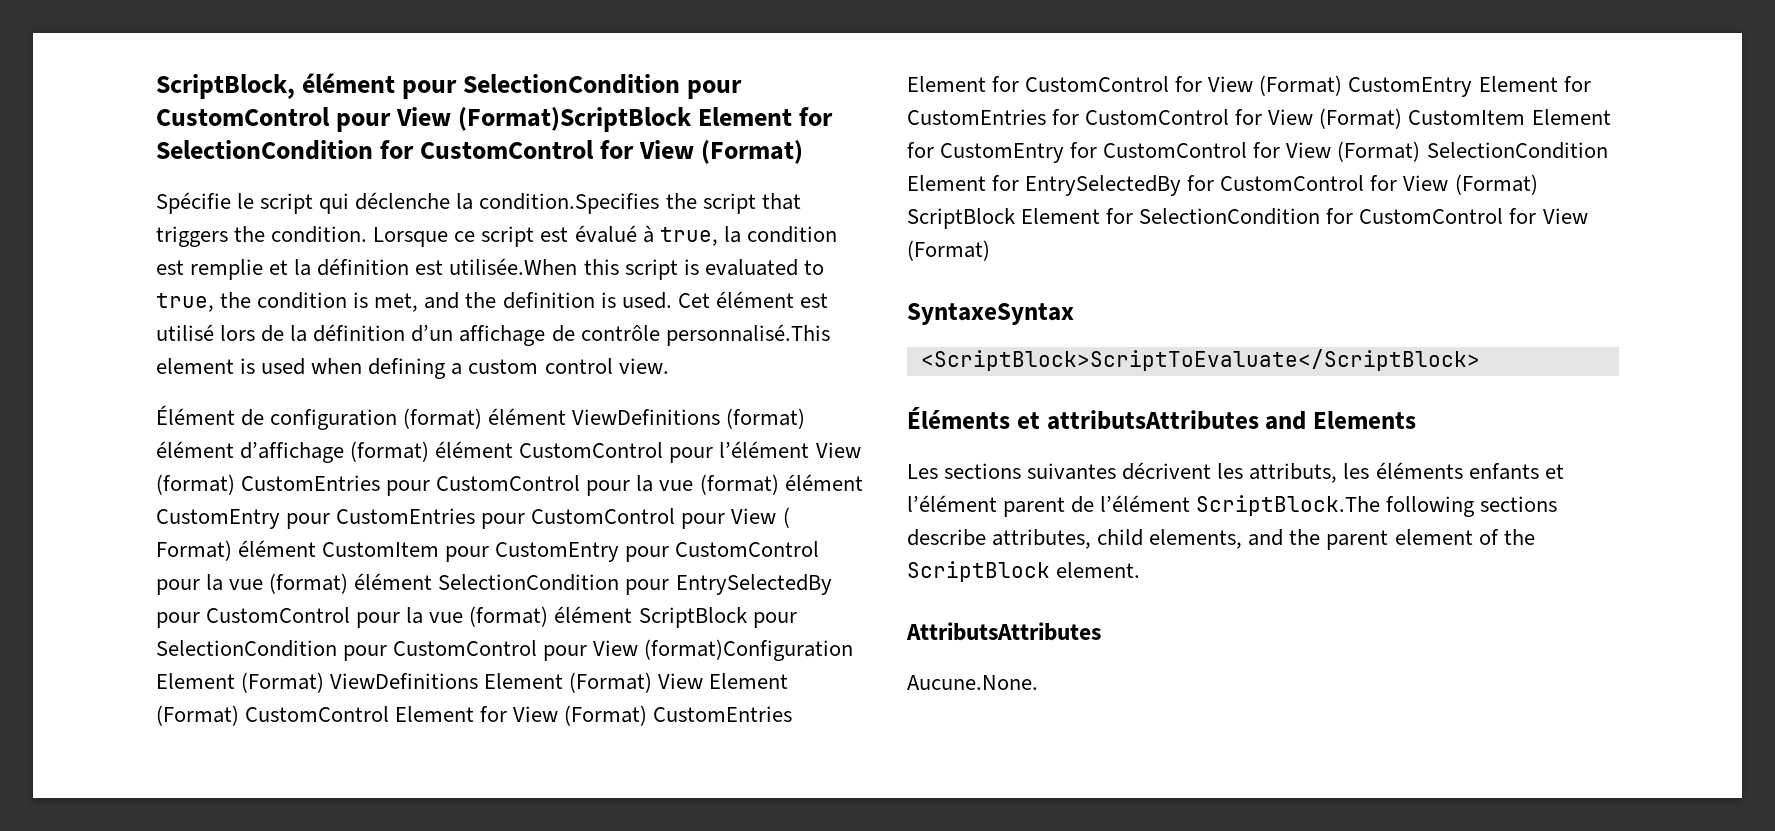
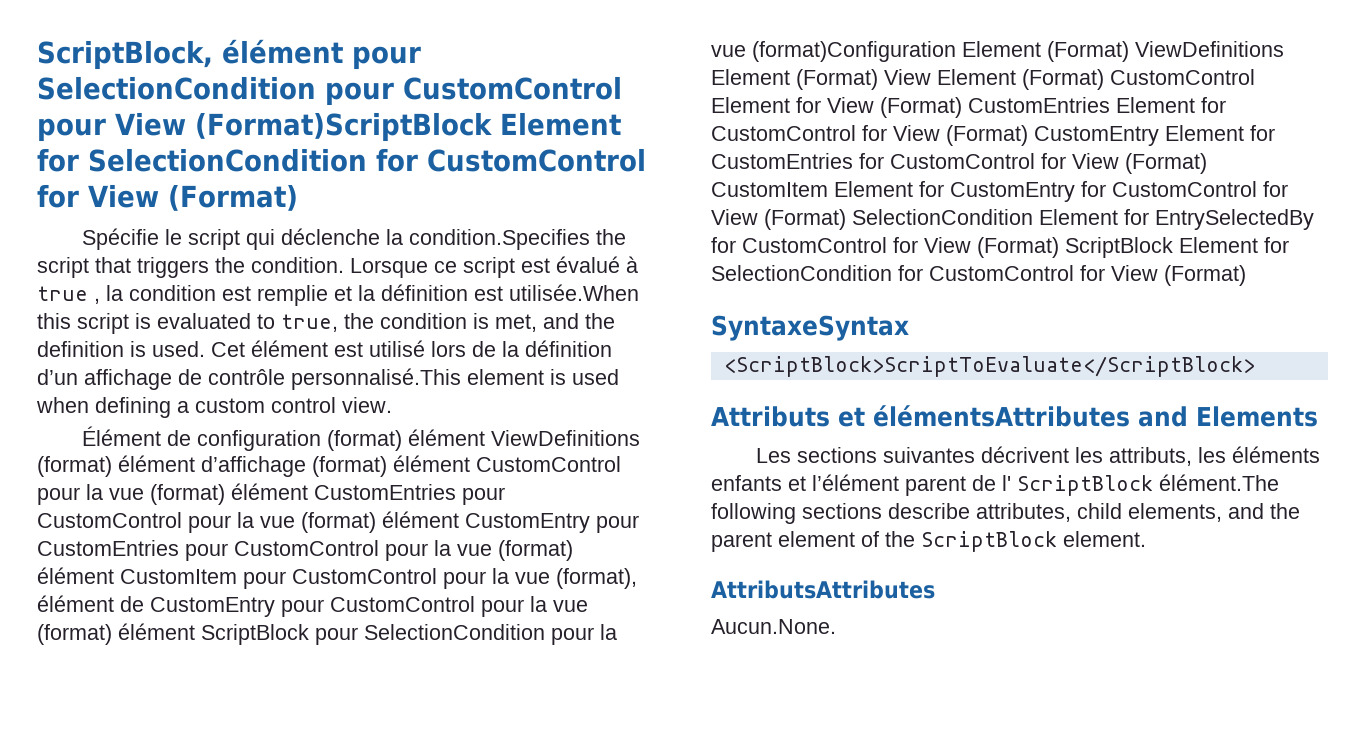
- Lorsque ce script est évalué à true, la condition est remplie et la définition est utilisée.When this script is evaluated to true, the condition is met, and the definition is used.
+ Lorsque ce script est évalué à true , la condition est remplie et la définition est utilisée.When this script is evaluated to true, the condition is met, and the definition is used.
- Élément de configuration (format) élément ViewDefinitions (format) élément d’affichage (format) élément CustomControl pour l’élément View (format) CustomEntries pour CustomControl pour la vue (format) élément CustomEntry pour CustomEntries pour CustomControl pour View ( Format) élément CustomItem pour CustomEntry pour CustomControl pour la vue (format) élément SelectionCondition pour EntrySelectedBy pour CustomControl pour la vue (format) élément ScriptBlock pour SelectionCondition pour CustomControl pour View (format)Configuration Element (Format) ViewDefinitions Element (Format) View Element (Format) CustomControl Element for View (Format) CustomEntries Element for CustomControl for View (Format) CustomEntry Element for CustomEntries for CustomControl for View (Format) CustomItem Element for CustomEntry for CustomControl for View (Format) SelectionCondition Element for EntrySelectedBy for CustomControl for View (Format) ScriptBlock Element for SelectionCondition for CustomControl for View (Format)
+ Élément de configuration (format) élément ViewDefinitions (format) élément d’affichage (format) élément CustomControl pour la vue (format) élément CustomEntries pour CustomControl pour la vue (format) élément CustomEntry pour CustomEntries pour CustomControl pour la vue (format) élément CustomItem pour CustomControl pour la vue (format), élément de CustomEntry pour CustomControl pour la vue (format) élément ScriptBlock pour SelectionCondition pour la vue (format)Configuration Element (Format) ViewDefinitions Element (Format) View Element (Format) CustomControl Element for View (Format) CustomEntries Element for CustomControl for View (Format) CustomEntry Element for CustomEntries for CustomControl for View (Format) CustomItem Element for CustomEntry for CustomControl for View (Format) SelectionCondition Element for EntrySelectedBy for CustomControl for View (Format) ScriptBlock Element for SelectionCondition for CustomControl for View (Format)
- Éléments et attributsAttributes and Elements
+ Attributs et élémentsAttributes and Elements
- Les sections suivantes décrivent les attributs, les éléments enfants et l’élément parent de l’élément ScriptBlock.The following sections describe attributes, child elements, and the parent element of the ScriptBlock element.
+ Les sections suivantes décrivent les attributs, les éléments enfants et l’élément parent de l' ScriptBlock élément.The following sections describe attributes, child elements, and the parent element of the ScriptBlock element.
- Aucune.None.
+ Aucun.None.

